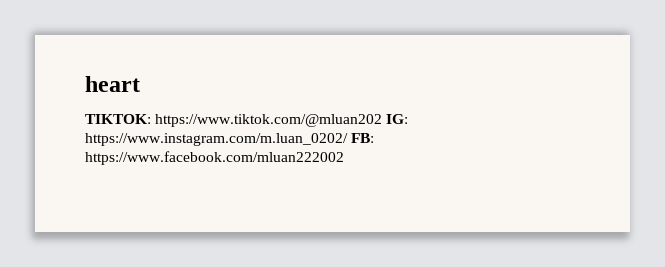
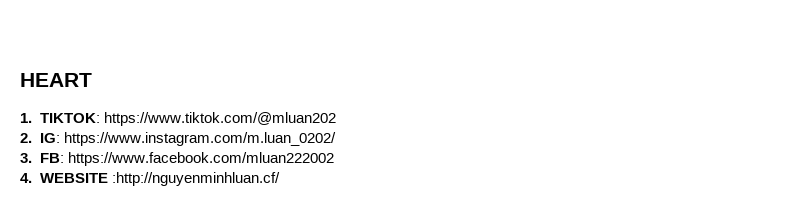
- heart
- TIKTOK: https://www.tiktok.com/@mluan202 IG: https://www.instagram.com/m.luan_0202/ FB: https://www.facebook.com/mluan222002
+ HEART
+ 1. TIKTOK: https://www.tiktok.com/@mluan202
+ 2. IG: https://www.instagram.com/m.luan_0202/
+ 3. FB: https://www.facebook.com/mluan222002
+ 4. WEBSITE :http://nguyenminhluan.cf/

